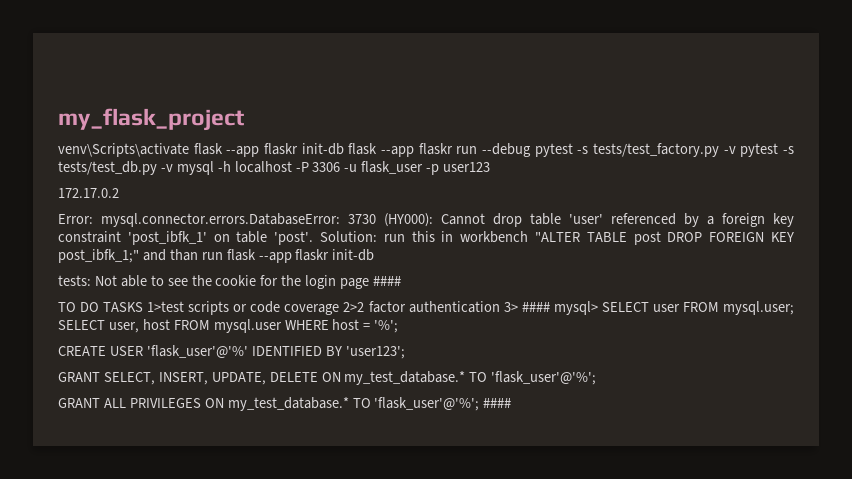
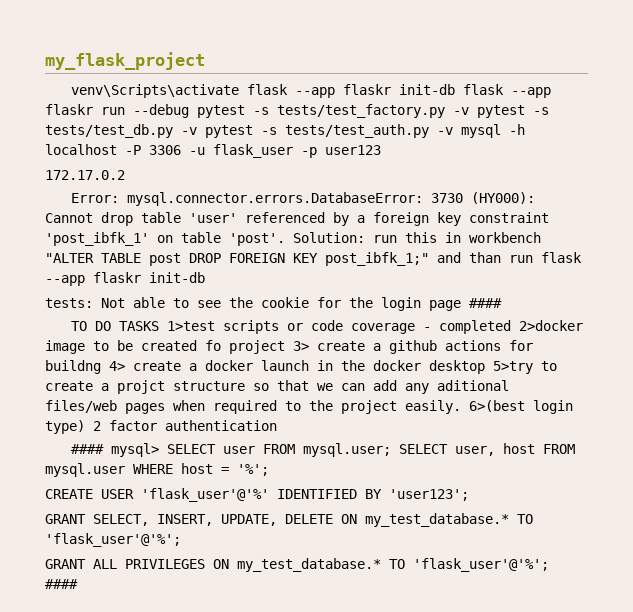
- venv\Scripts\activate flask --app flaskr init-db flask --app flaskr run --debug pytest -s tests/test_factory.py -v pytest -s tests/test_db.py -v mysql -h localhost -P 3306 -u flask_user -p user123
+ venv\Scripts\activate flask --app flaskr init-db flask --app flaskr run --debug pytest -s tests/test_factory.py -v pytest -s tests/test_db.py -v pytest -s tests/test_auth.py -v mysql -h localhost -P 3306 -u flask_user -p user123
- TO DO TASKS 1>test scripts or code coverage 2>2 factor authentication 3> #### mysql> SELECT user FROM mysql.user; SELECT user, host FROM mysql.user WHERE host = '%';
+ TO DO TASKS 1>test scripts or code coverage - completed 2>docker image to be created fo project 3> create a github actions for buildng 4> create a docker launch in the docker desktop 5>try to create a projct structure so that we can add any aditional files/web pages when required to the project easily. 6>(best login type) 2 factor authentication
+ #### mysql> SELECT user FROM mysql.user; SELECT user, host FROM mysql.user WHERE host = '%';

